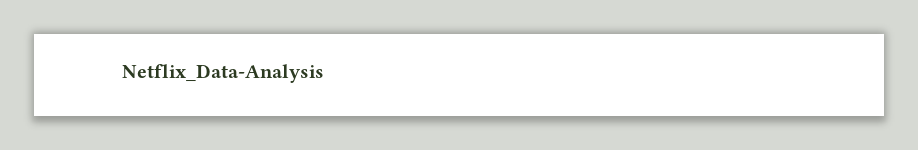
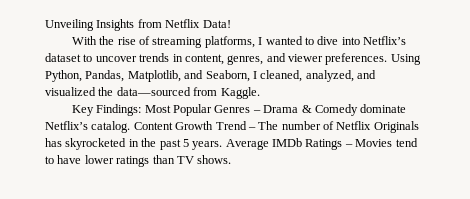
- Netflix_Data-Analysis
+ Unveiling Insights from Netflix Data!
+ With the rise of streaming platforms, I wanted to dive into Netflix’s dataset to uncover trends in content, genres, and viewer preferences. Using Python, Pandas, Matplotlib, and Seaborn, I cleaned, analyzed, and visualized the data—sourced from Kaggle.
+ Key Findings: Most Popular Genres – Drama & Comedy dominate Netflix’s catalog. Content Growth Trend – The number of Netflix Originals has skyrocketed in the past 5 years. Average IMDb Ratings – Movies tend to have lower ratings than TV shows.

